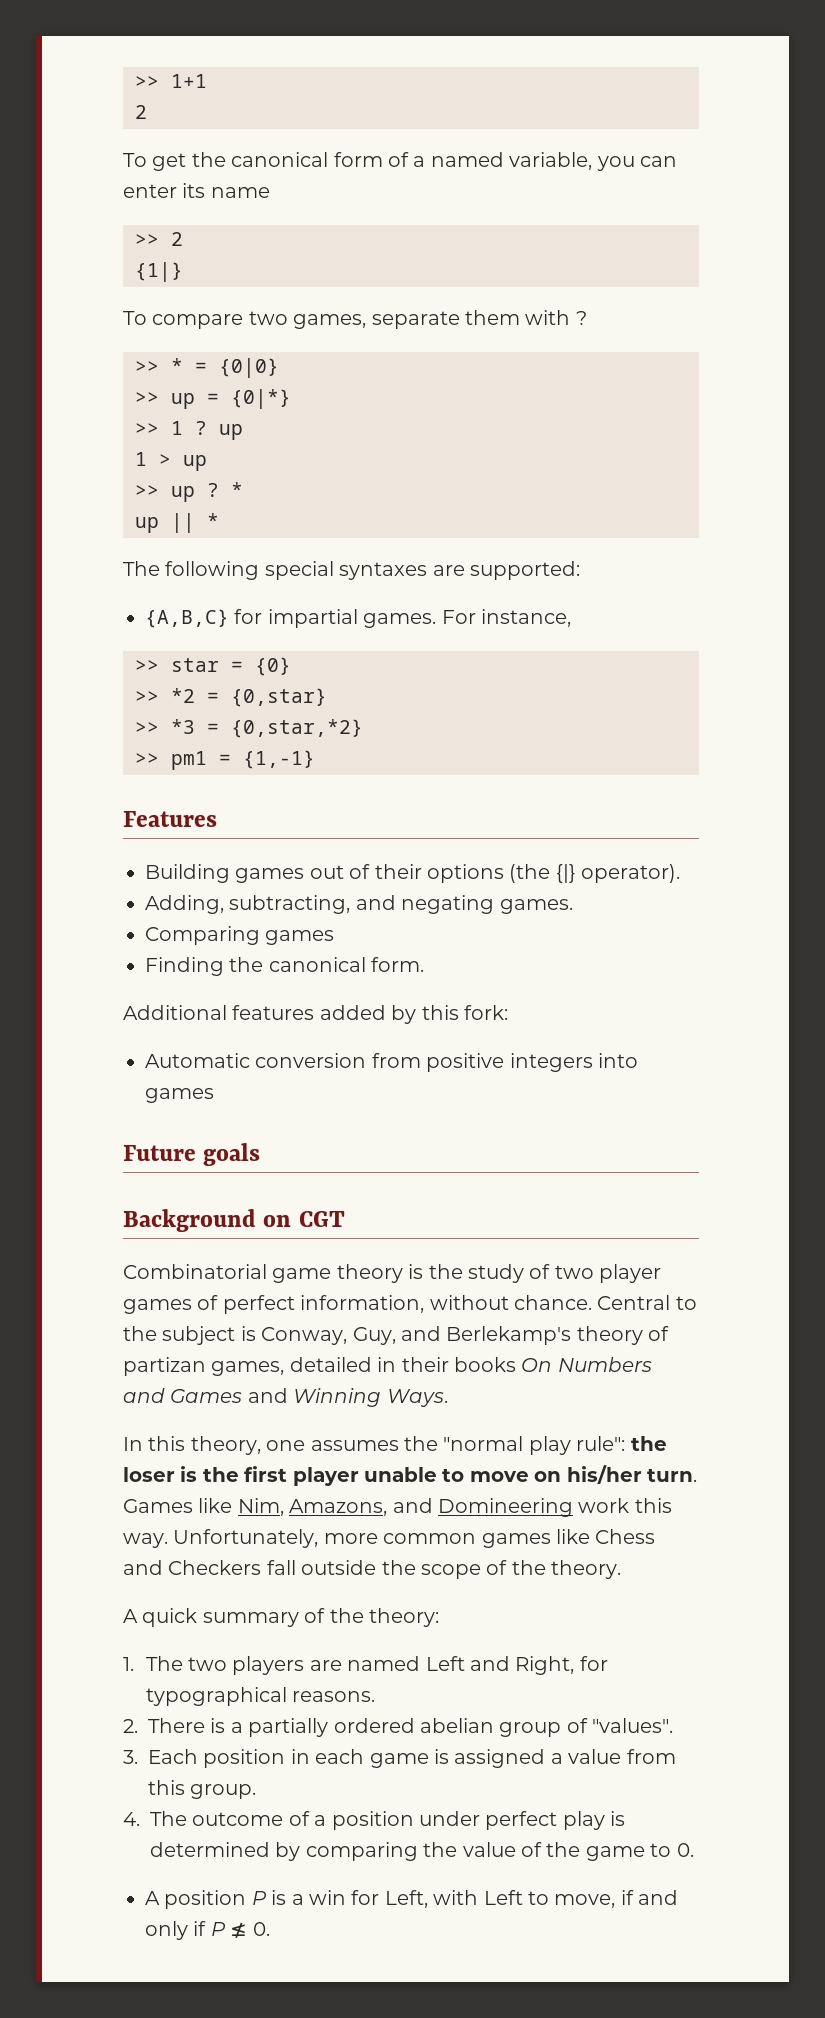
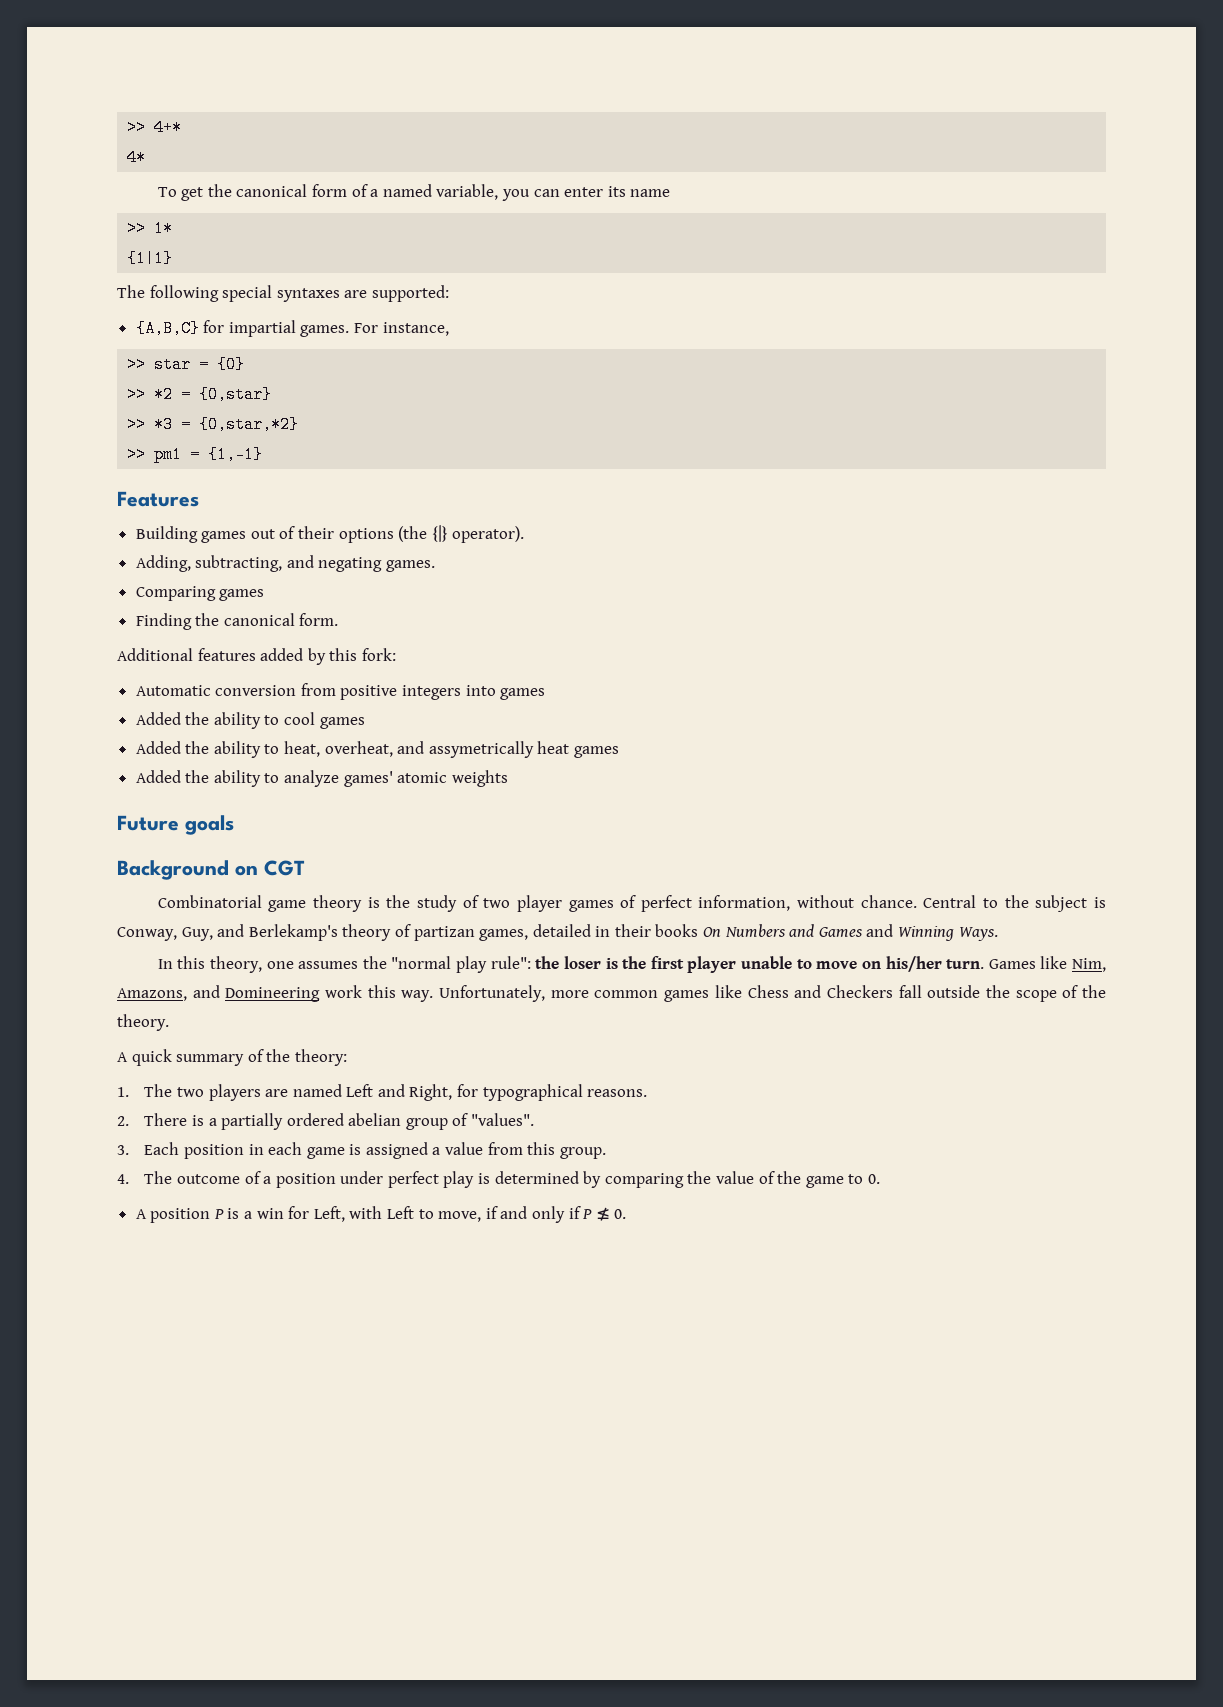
- >> 1+1
- 2
+ >> 4+*
+ 4*
- >> 2
- {1|}
- To compare two games, separate them with ?
- >> * = {0|0}
- >> up = {0|*}
- >> 1 ? up
- 1 > up
- >> up ? *
- up || *
+ >> 1*
+ {1|1}
+ Added the ability to cool games
+ Added the ability to heat, overheat, and assymetrically heat games
+ Added the ability to analyze games' atomic weights

